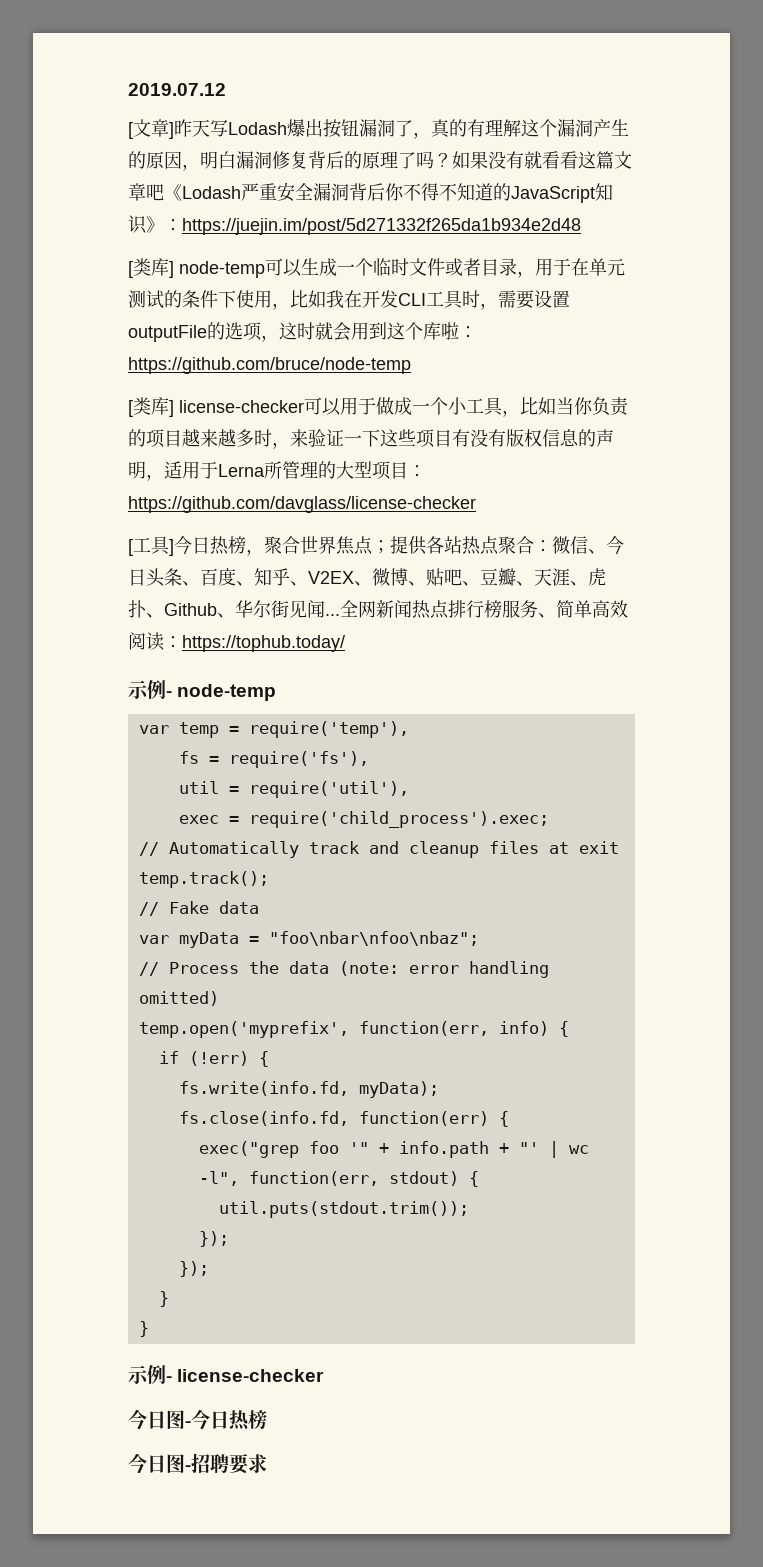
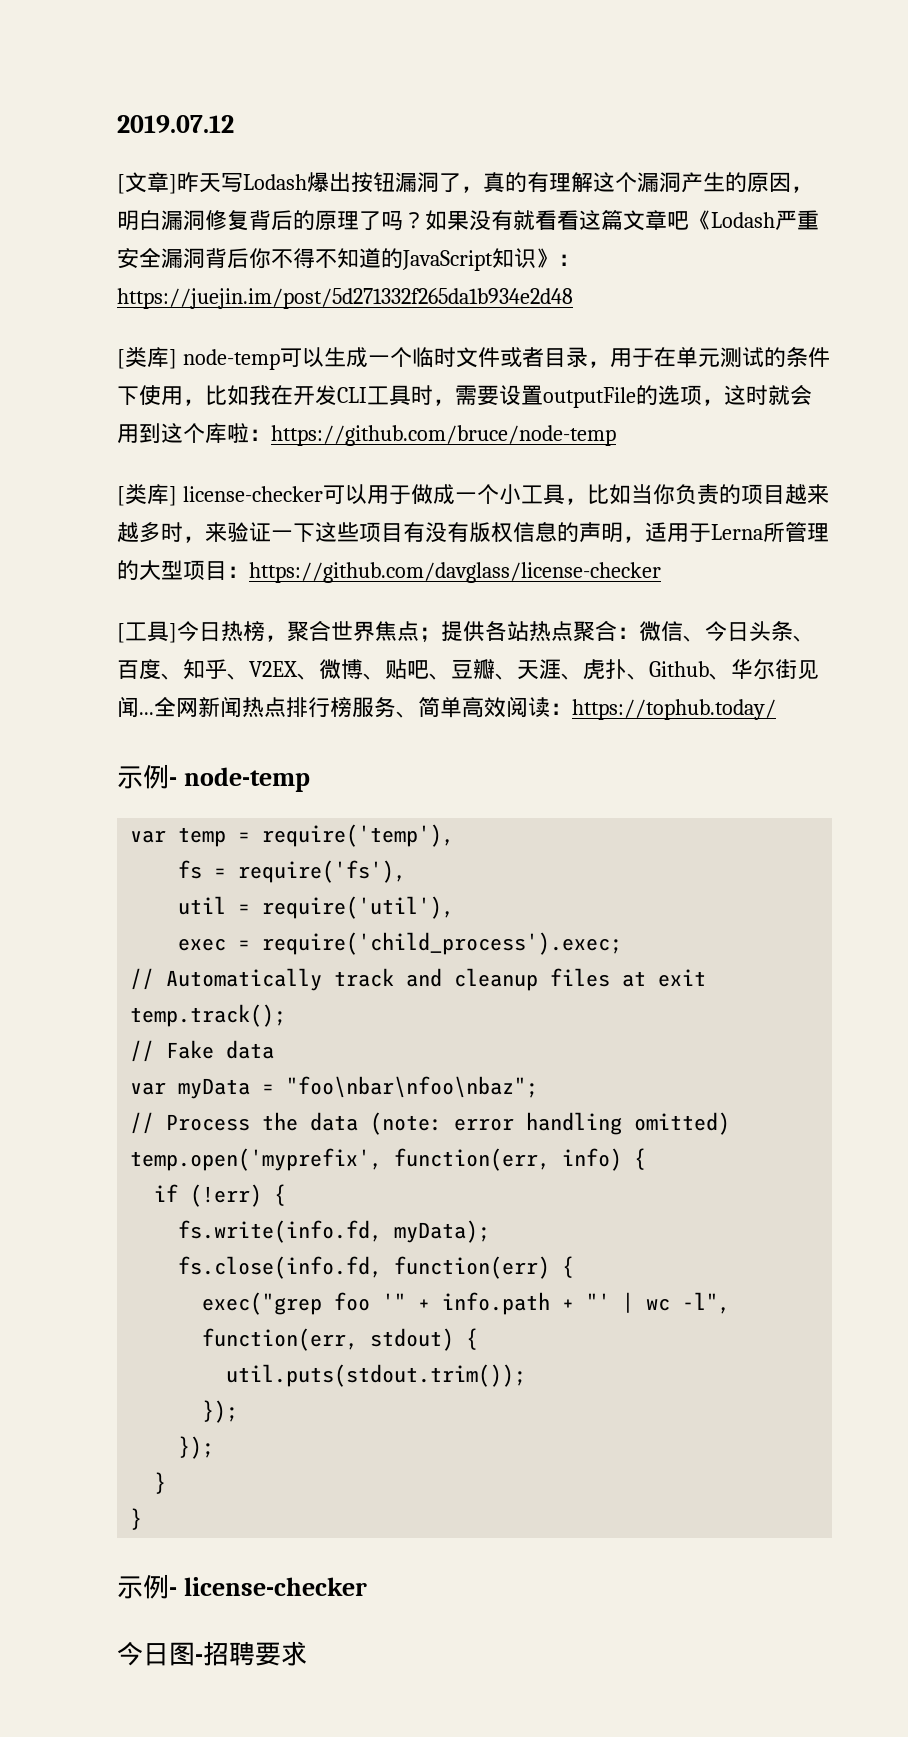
- 今日图-今日热榜

